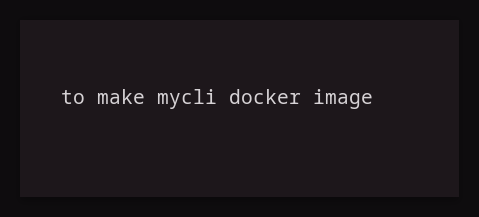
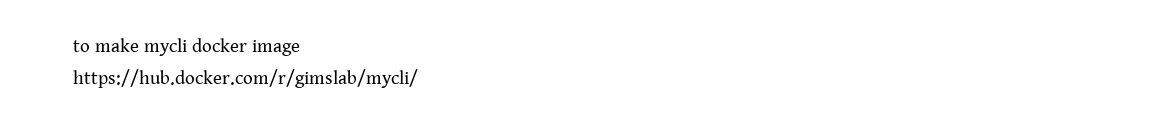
+ https://hub.docker.com/r/gimslab/mycli/

